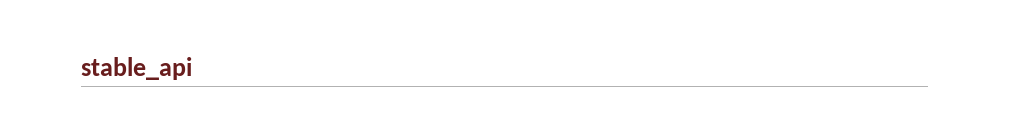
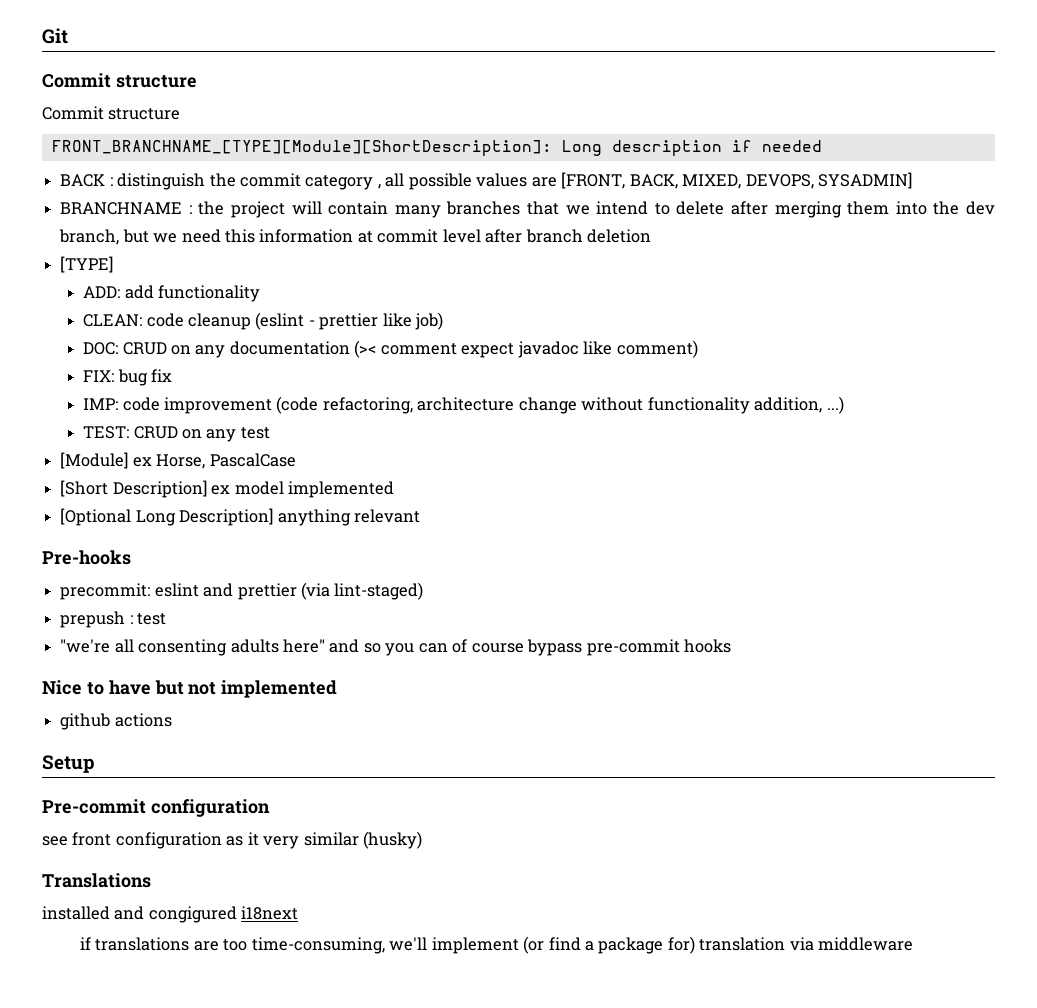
- stable_api
+ Git
+ Commit structure
+ Commit structure
+ FRONT_BRANCHNAME_[TYPE][Module][ShortDescription]: Long description if needed
+ BACK : distinguish the commit category , all possible values are [FRONT, BACK, MIXED, DEVOPS, SYSADMIN]
+ BRANCHNAME : the project will contain many branches that we intend to delete after merging them into the dev branch, but we need this information at commit level after branch deletion
+ [TYPE]
+ ADD: add functionality
+ CLEAN: code cleanup (eslint - prettier like job)
+ DOC: CRUD on any documentation (>< comment expect javadoc like comment)
+ FIX: bug fix
+ IMP: code improvement (code refactoring, architecture change without functionality addition, ...)
+ TEST: CRUD on any test
+ [Module] ex Horse, PascalCase
+ [Short Description] ex model implemented
+ [Optional Long Description] anything relevant
+ Pre-hooks
+ precommit: eslint and prettier (via lint-staged)
+ prepush : test
+ "we're all consenting adults here" and so you can of course bypass pre-commit hooks
+ Nice to have but not implemented
+ github actions
+ Setup
+ Pre-commit configuration
+ see front configuration as it very similar (husky)
+ Translations
+ installed and congigured i18next
+ if translations are too time-consuming, we'll implement (or find a package for) translation via middleware

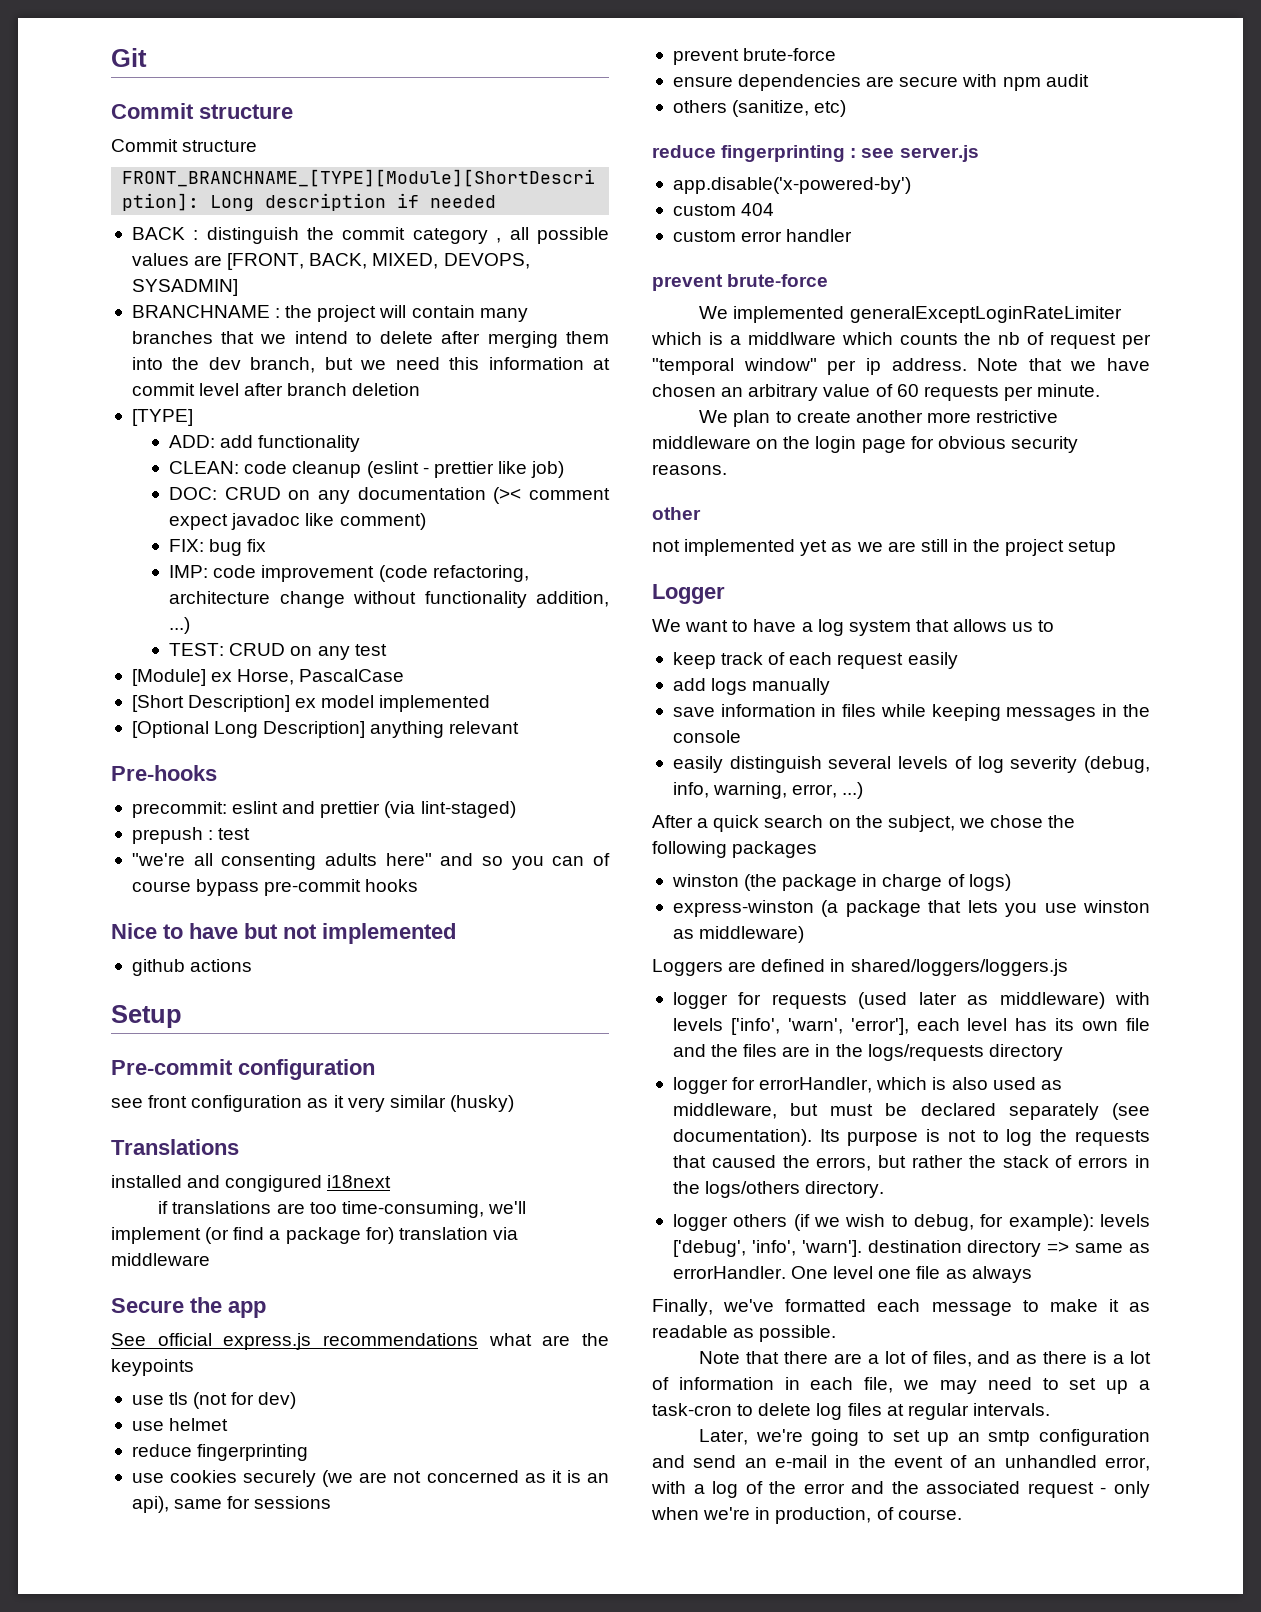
+ Secure the app
+ See official express.js recommendations what are the keypoints
+ use tls (not for dev)
+ use helmet
+ reduce fingerprinting
+ use cookies securely (we are not concerned as it is an api), same for sessions
+ prevent brute-force
+ ensure dependencies are secure with npm audit
+ others (sanitize, etc)
+ reduce fingerprinting : see server.js
+ app.disable('x-powered-by')
+ custom 404
+ custom error handler
+ prevent brute-force
+ We implemented generalExceptLoginRateLimiter which is a middlware which counts the nb of request per "temporal window" per ip address. Note that we have chosen an arbitrary value of 60 requests per minute.
+ We plan to create another more restrictive middleware on the login page for obvious security reasons.
+ other
+ not implemented yet as we are still in the project setup
+ Logger
+ We want to have a log system that allows us to
+ keep track of each request easily
+ add logs manually
+ save information in files while keeping messages in the console
+ easily distinguish several levels of log severity (debug, info, warning, error, ...)
+ After a quick search on the subject, we chose the following packages
+ winston (the package in charge of logs)
+ express-winston (a package that lets you use winston as middleware)
+ Loggers are defined in shared/loggers/loggers.js
+ logger for requests (used later as middleware) with levels ['info', 'warn', 'error'], each level has its own file and the files are in the logs/requests directory
+ logger for errorHandler, which is also used as middleware, but must be declared separately (see documentation). Its purpose is not to log the requests that caused the errors, but rather the stack of errors in the logs/others directory.
+ logger others (if we wish to debug, for example): levels ['debug', 'info', 'warn']. destination directory => same as errorHandler. One level one file as always
+ Finally, we've formatted each message to make it as readable as possible.
+ Note that there are a lot of files, and as there is a lot of information in each file, we may need to set up a task-cron to delete log files at regular intervals.
+ Later, we're going to set up an smtp configuration and send an e-mail in the event of an unhandled error, with a log of the error and the associated request - only when we're in production, of course.

